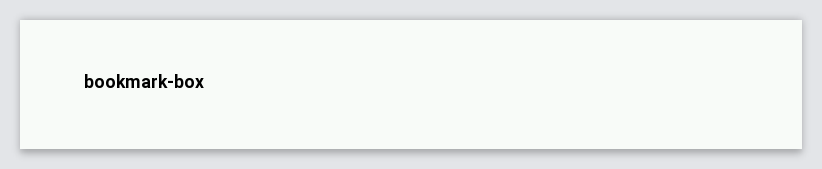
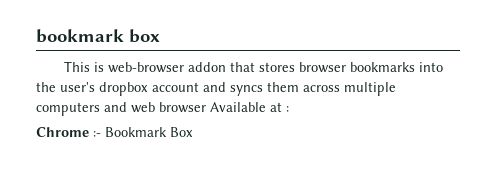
- bookmark-box
+ bookmark box
+ This is web-browser addon that stores browser bookmarks into the user's dropbox account and syncs them across multiple computers and web browser Available at :
+ Chrome :- Bookmark Box

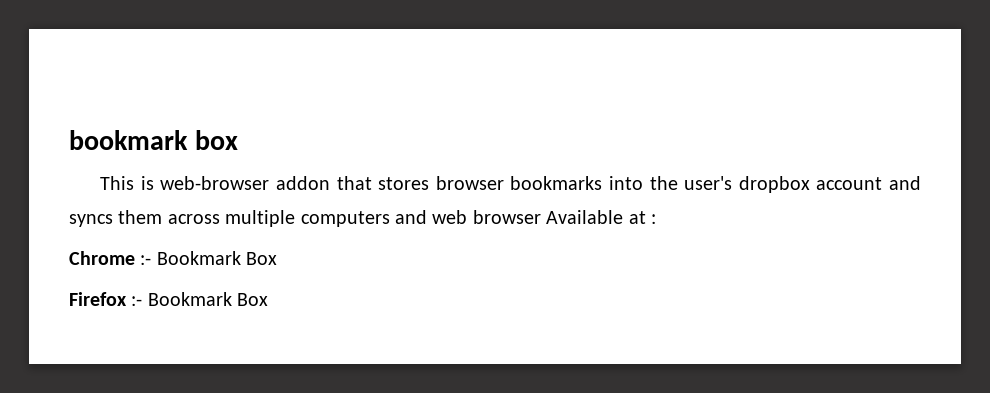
+ Firefox :- Bookmark Box

